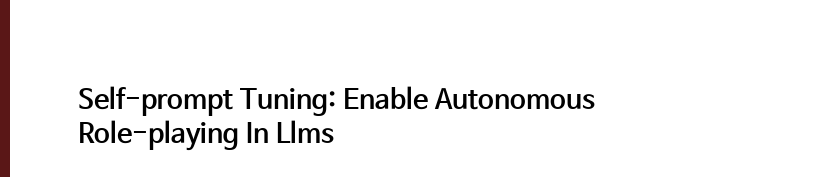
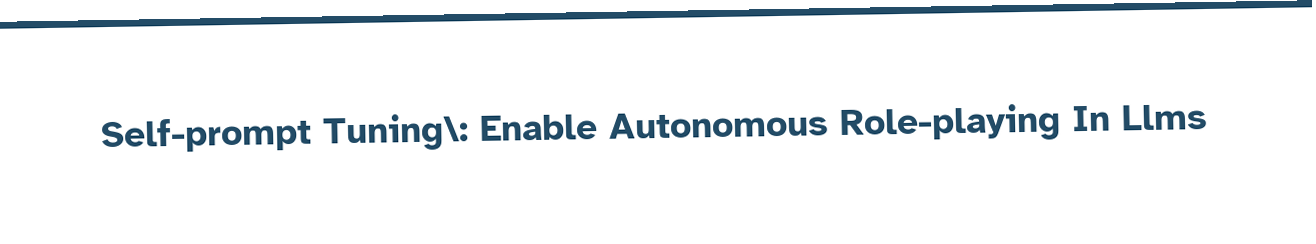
- Self-prompt Tuning: Enable Autonomous Role-playing In Llms
+ Self-prompt Tuning\: Enable Autonomous Role-playing In Llms

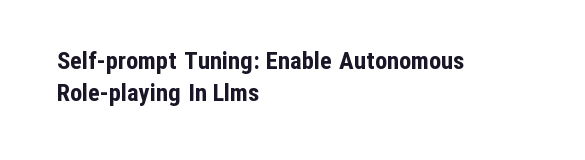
- Self-prompt Tuning\: Enable Autonomous Role-playing In Llms
+ Self-prompt Tuning: Enable Autonomous Role-playing In Llms

